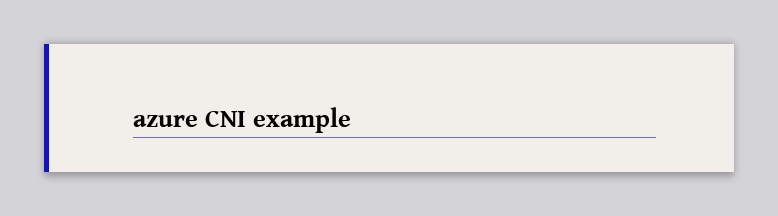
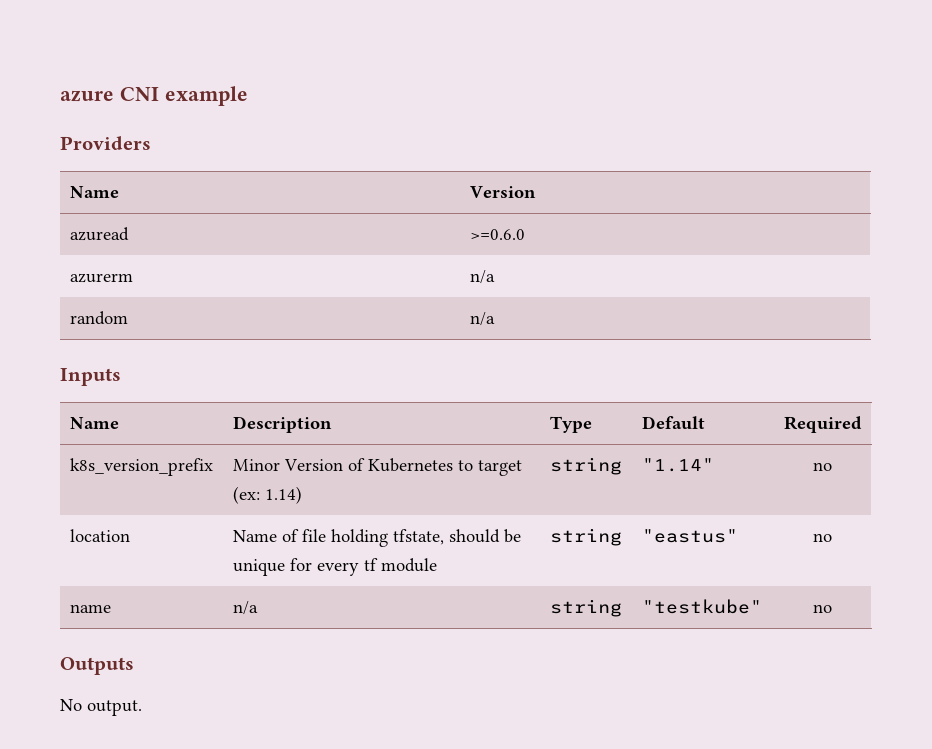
+ Providers
+ Name | Version
+ azuread | >=0.6.0
+ azurerm | n/a
+ random | n/a
+ Inputs
+ Name | Description | Type | Default | Required
+ k8s_version_prefix | Minor Version of Kubernetes to target (ex: 1.14) | string | "1.14" | no
+ location | Name of file holding tfstate, should be unique for every tf module | string | "eastus" | no
+ name | n/a | string | "testkube" | no
+ Outputs
+ No output.

